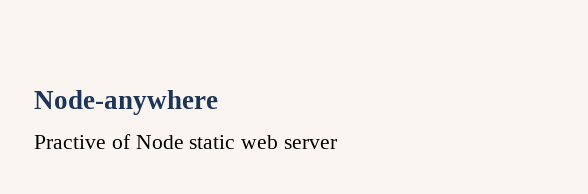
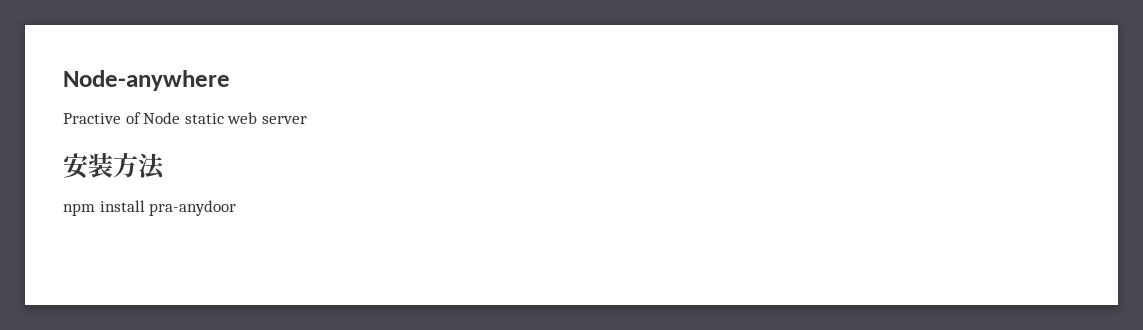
+ 安装方法
+ npm install pra-anydoor

